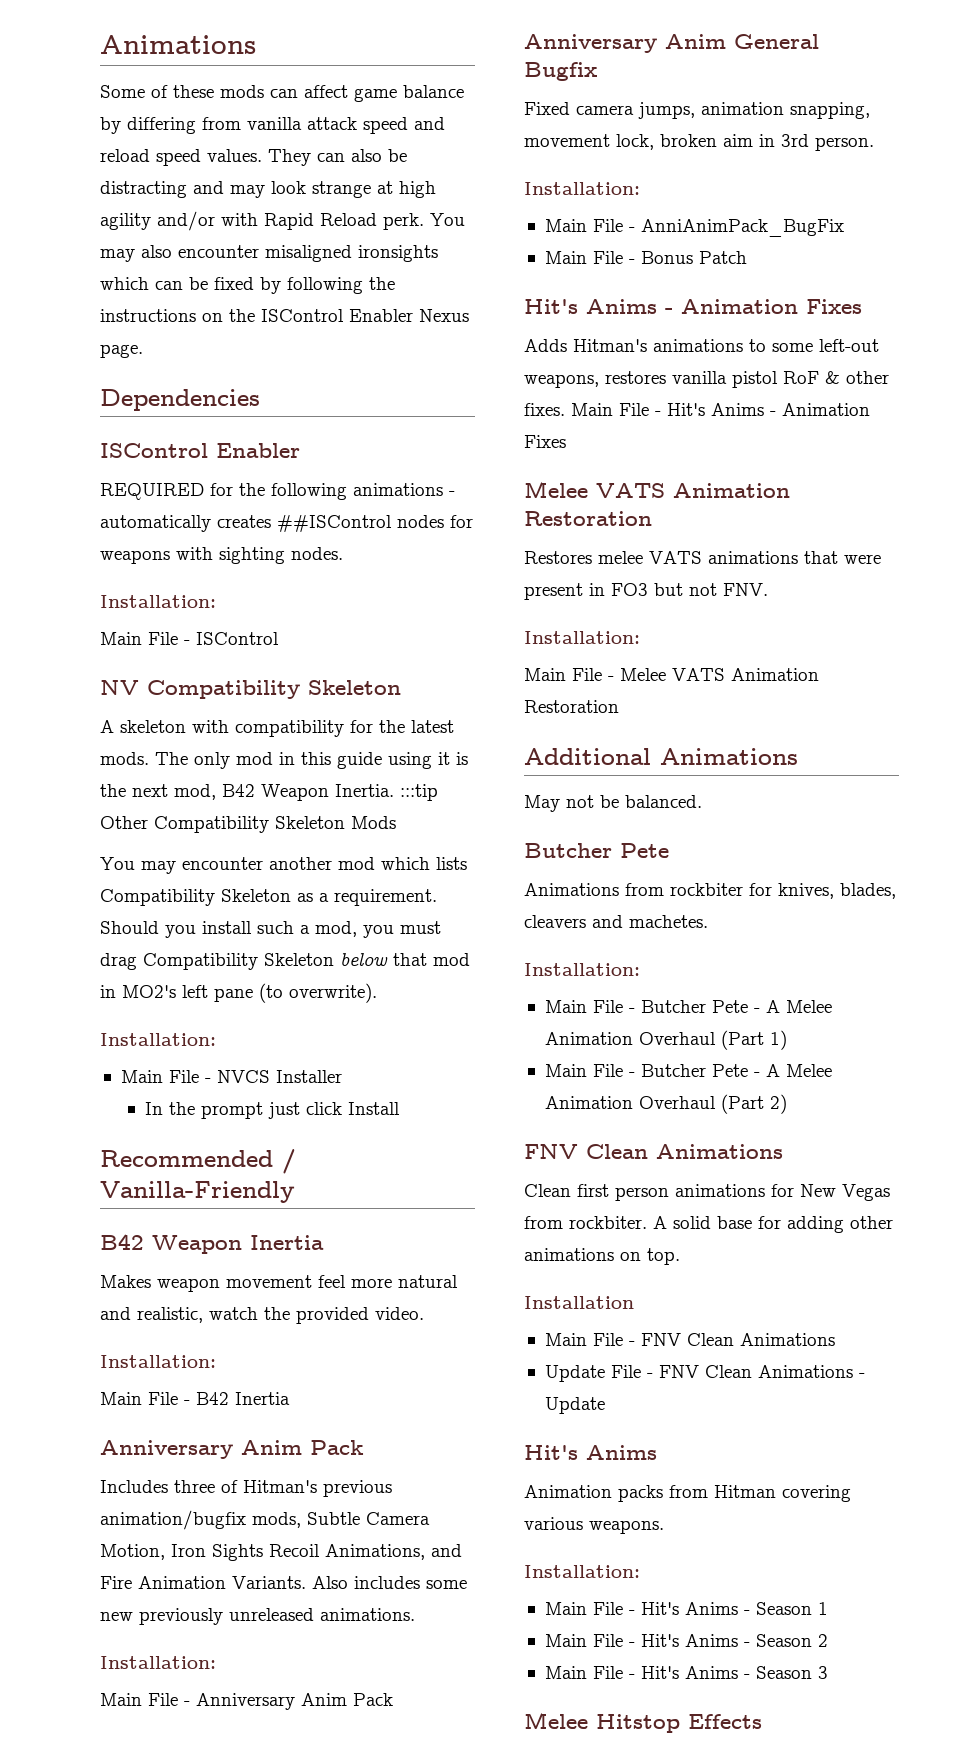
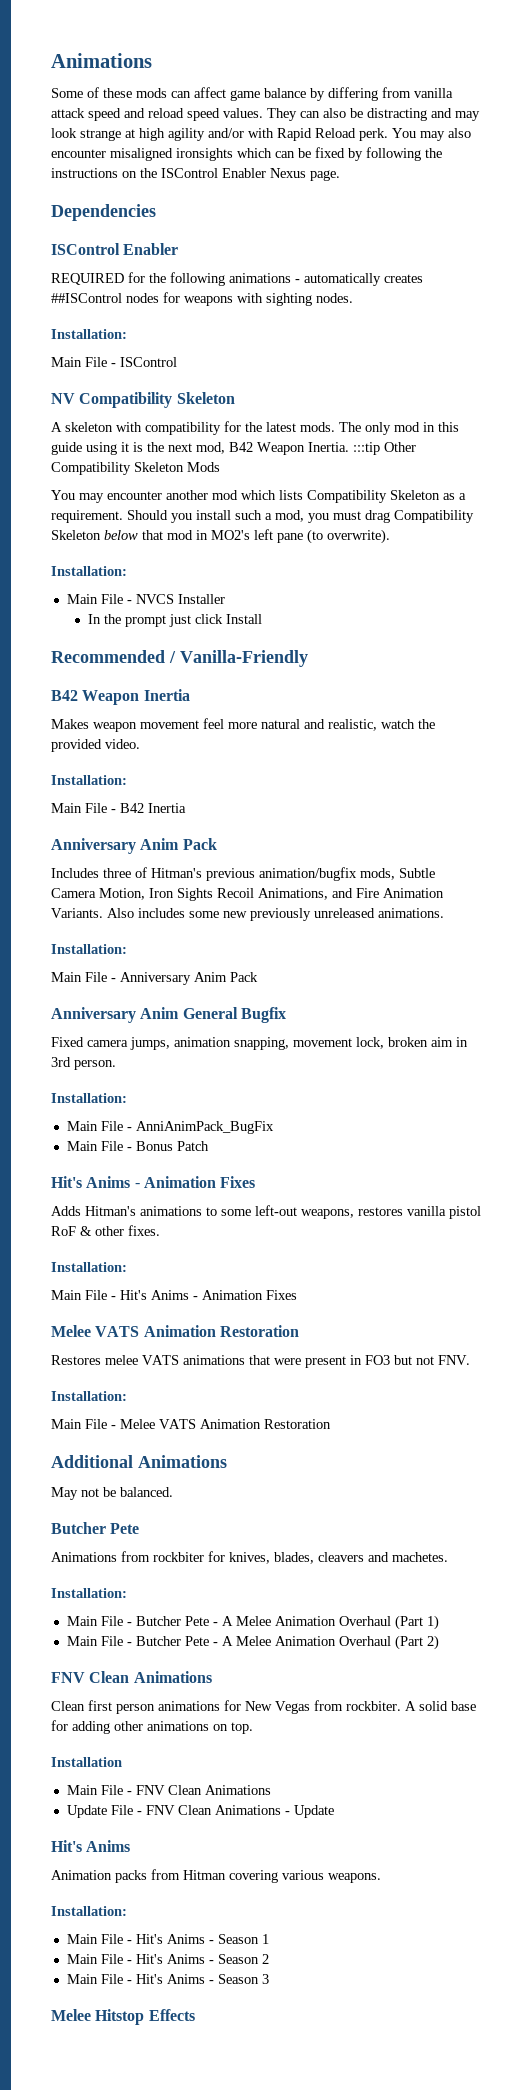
- Adds Hitman's animations to some left-out weapons, restores vanilla pistol RoF & other fixes. Main File - Hit's Anims - Animation Fixes
+ Adds Hitman's animations to some left-out weapons, restores vanilla pistol RoF & other fixes.
+ Installation:
+ Main File - Hit's Anims - Animation Fixes

